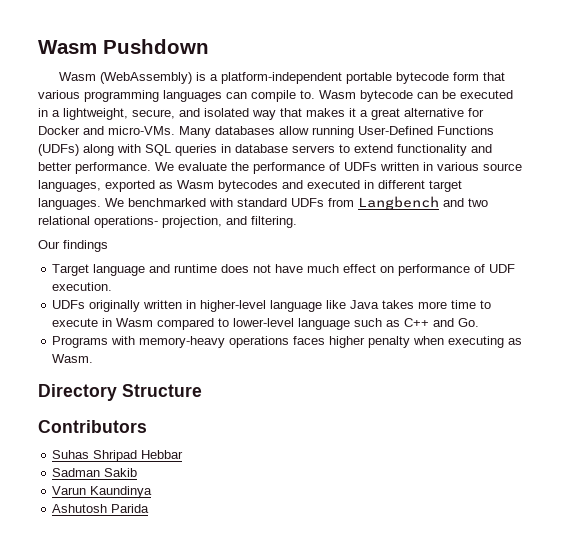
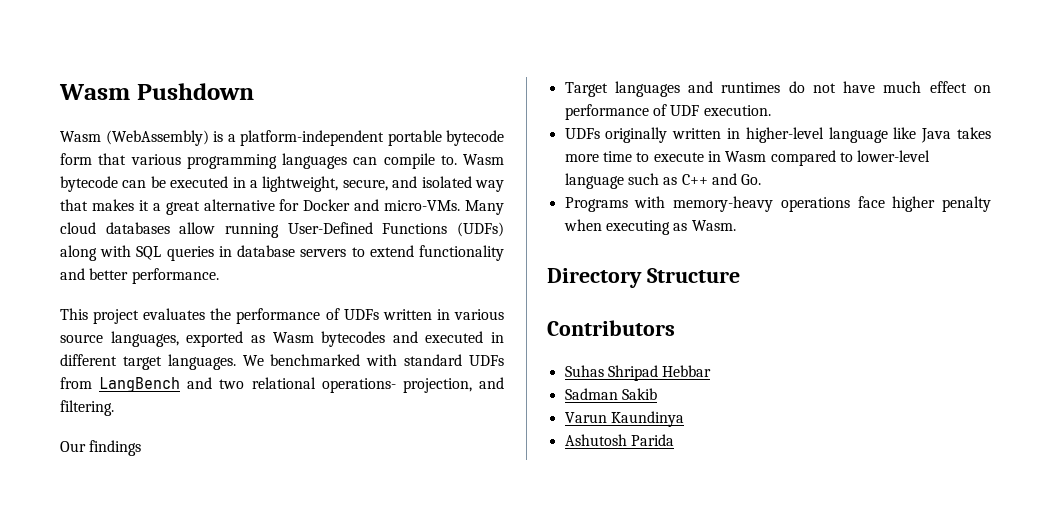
- Many databases allow running User-Defined Functions (UDFs) along with SQL queries in database servers to extend functionality and better performance. We evaluate the performance of UDFs written in various source languages, exported as Wasm bytecodes and executed in different target languages.
+ Many cloud databases allow running User-Defined Functions (UDFs) along with SQL queries in database servers to extend functionality and better performance.
+ This project evaluates the performance of UDFs written in various source languages, exported as Wasm bytecodes and executed in different target languages.
- We benchmarked with standard UDFs from Langbench and two relational operations- projection, and filtering.
+ We benchmarked with standard UDFs from LangBench and two relational operations- projection, and filtering.
- Target language and runtime does not have much effect on performance of UDF execution.
+ Target languages and runtimes do not have much effect on performance of UDF execution.
- Programs with memory-heavy operations faces higher penalty when executing as Wasm.
+ Programs with memory-heavy operations face higher penalty when executing as Wasm.

